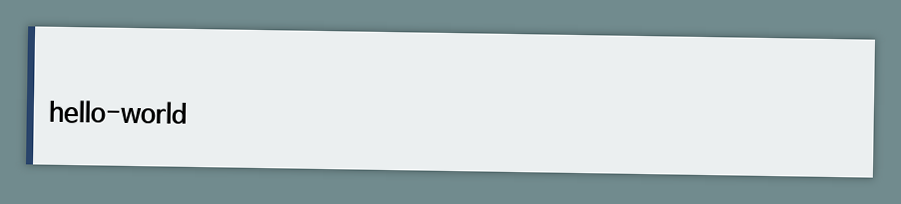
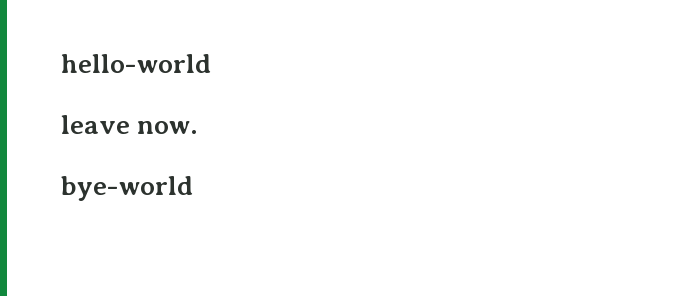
+ leave now.
+ bye-world

